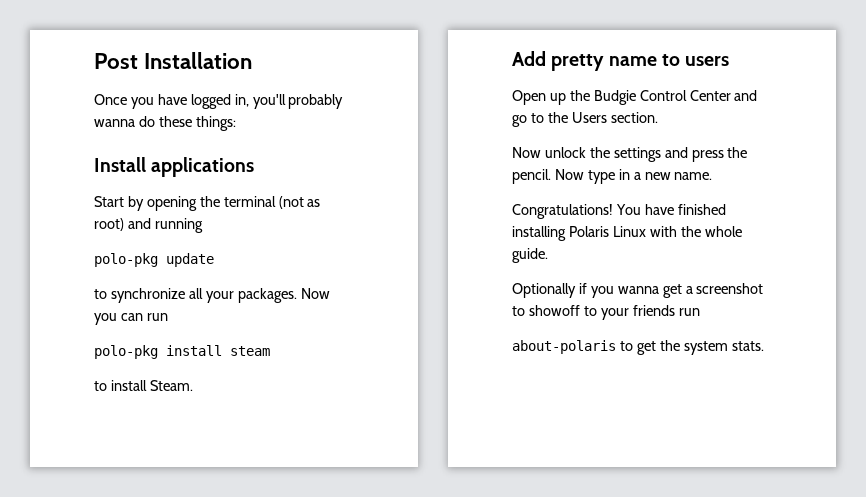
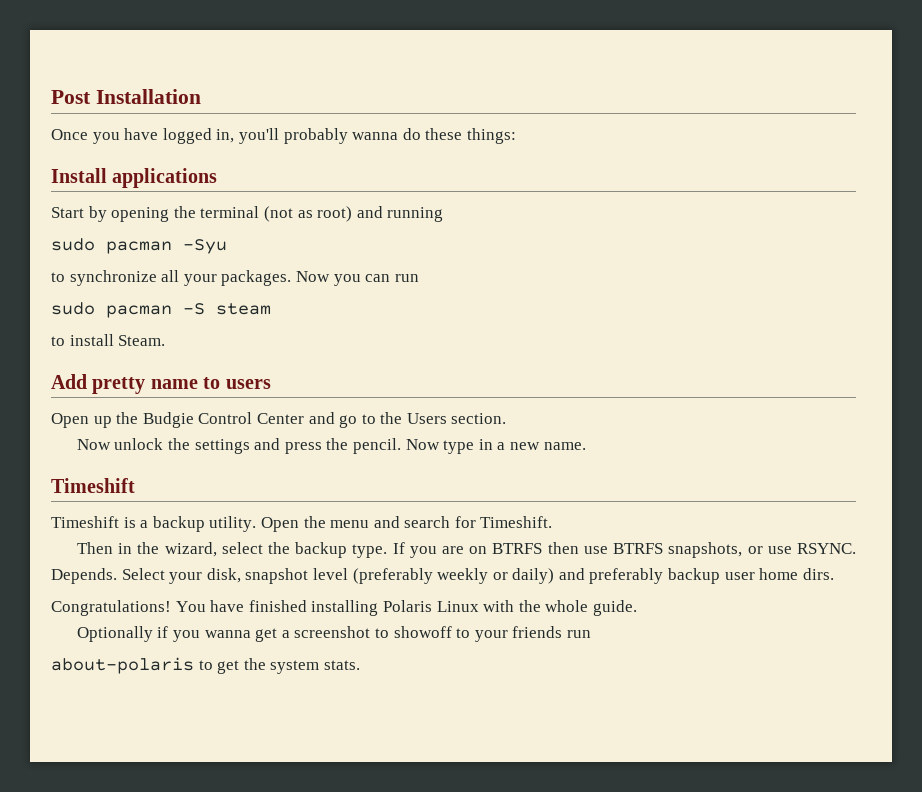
- polo-pkg update
+ sudo pacman -Syu
- polo-pkg install steam
+ sudo pacman -S steam
  Now type in a new name.
+ Timeshift
+ Timeshift is a backup utility. Open the menu and search for Timeshift.
+ Then in the wizard, select the backup type. If you are on BTRFS then use BTRFS snapshots, or use RSYNC. Depends. Select your disk, snapshot level (preferably weekly or daily) and preferably backup user home dirs.

